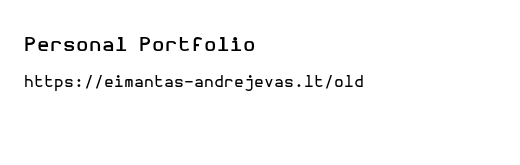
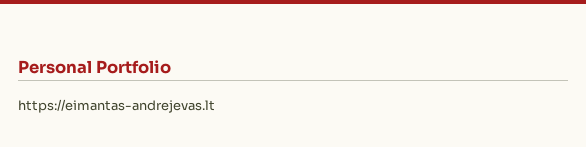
- https://eimantas-andrejevas.lt/old
+ https://eimantas-andrejevas.lt

